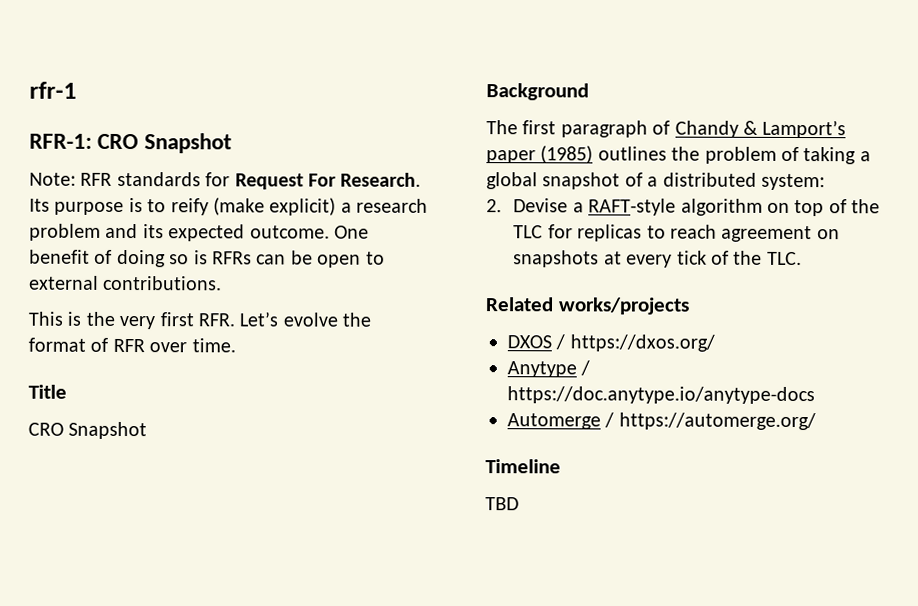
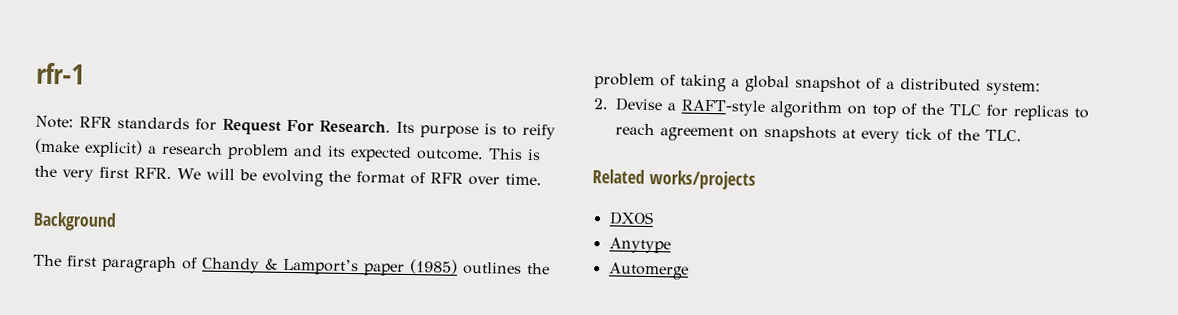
- RFR-1: CRO Snapshot
- Its purpose is to reify (make explicit) a research problem and its expected outcome. One benefit of doing so is RFRs can be open to external contributions.
- This is the very first RFR. Let’s evolve the format of RFR over time.
+ Its purpose is to reify (make explicit) a research problem and its expected outcome. This is the very first RFR. We will be evolving the format of RFR over time.
- Title
- CRO Snapshot
- DXOS / https://dxos.org/
+ DXOS
- Anytype / https://doc.anytype.io/anytype-docs
+ Anytype
- Automerge / https://automerge.org/
- Timeline
- TBD
+ Automerge

